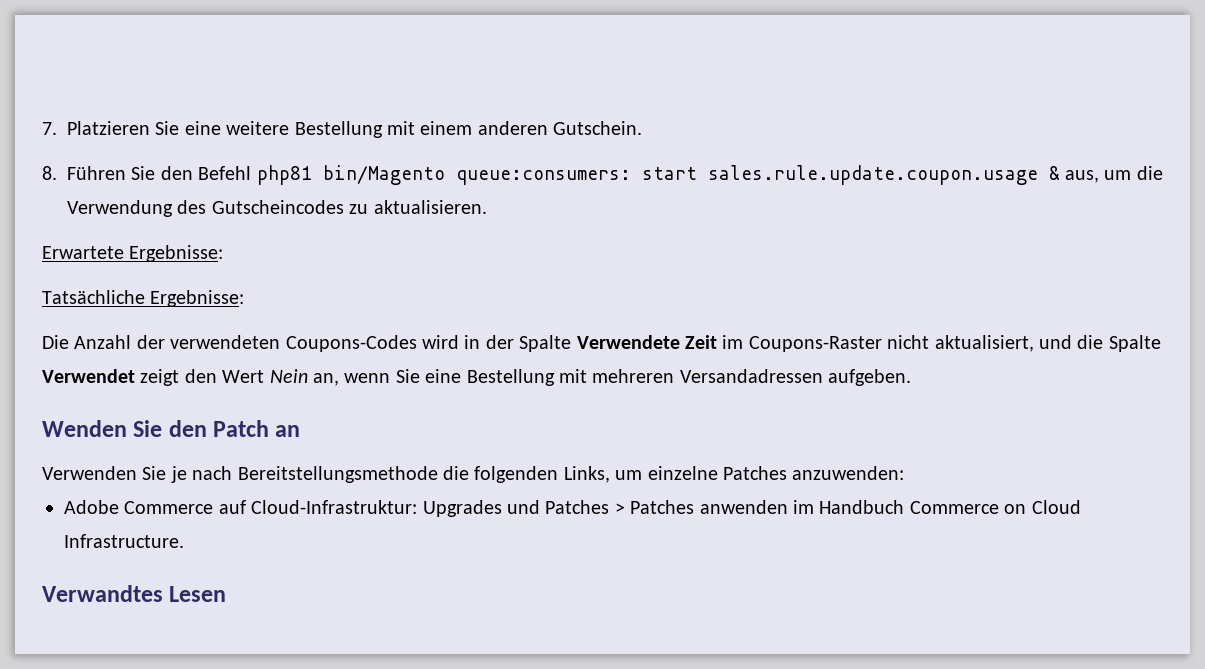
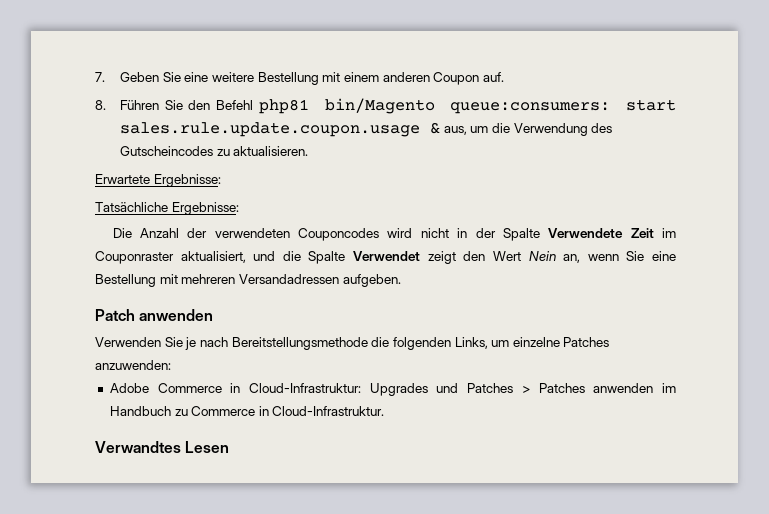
- 7. Platzieren Sie eine weitere Bestellung mit einem anderen Gutschein.
+ 7. Geben Sie eine weitere Bestellung mit einem anderen Coupon auf.
- Die Anzahl der verwendeten Coupons-Codes wird in der Spalte Verwendete Zeit im Coupons-Raster nicht aktualisiert, und die Spalte Verwendet zeigt den Wert Nein an, wenn Sie eine Bestellung mit mehreren Versandadressen aufgeben.
+ Die Anzahl der verwendeten Couponcodes wird nicht in der Spalte Verwendete Zeit im Couponraster aktualisiert, und die Spalte Verwendet zeigt den Wert Nein an, wenn Sie eine Bestellung mit mehreren Versandadressen aufgeben.
- Wenden Sie den Patch an
+ Patch anwenden
- Adobe Commerce auf Cloud-Infrastruktur: Upgrades und Patches > Patches anwenden im Handbuch Commerce on Cloud Infrastructure.
+ Adobe Commerce in Cloud-Infrastruktur: Upgrades und Patches > Patches anwenden im Handbuch zu Commerce in Cloud-Infrastruktur.

